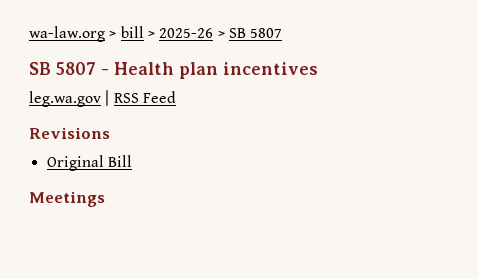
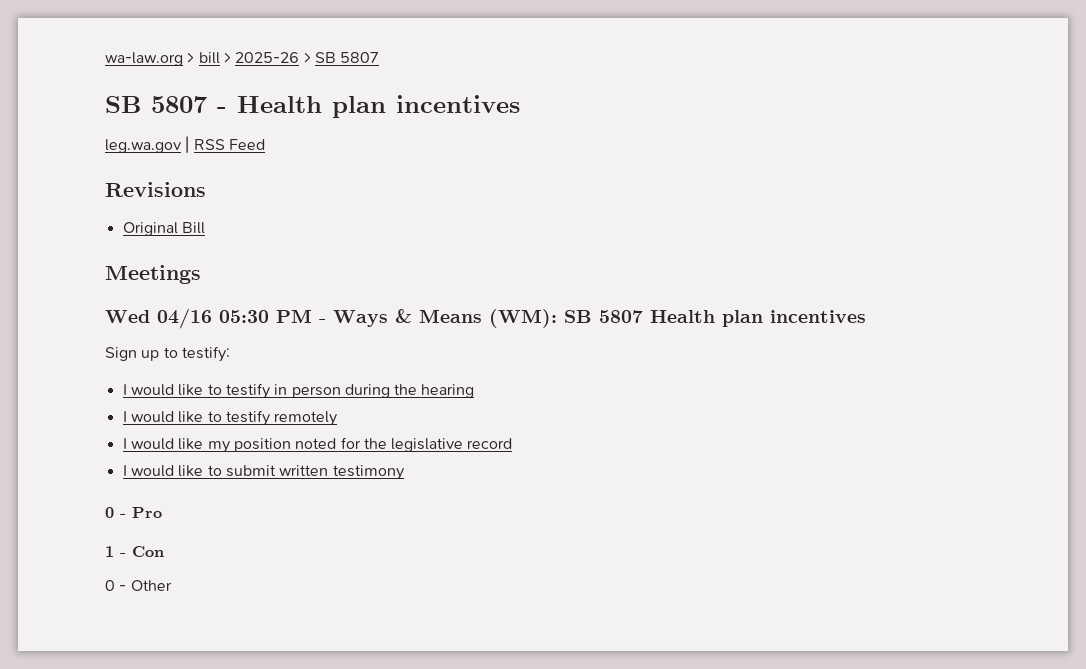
+ Wed 04/16 05:30 PM - Ways & Means (WM): SB 5807 Health plan incentives
+ Sign up to testify:
+ I would like to testify in person during the hearing
+ I would like to testify remotely
+ I would like my position noted for the legislative record
+ I would like to submit written testimony
+ 0 - Pro
+ 1 - Con
+ 0 - Other

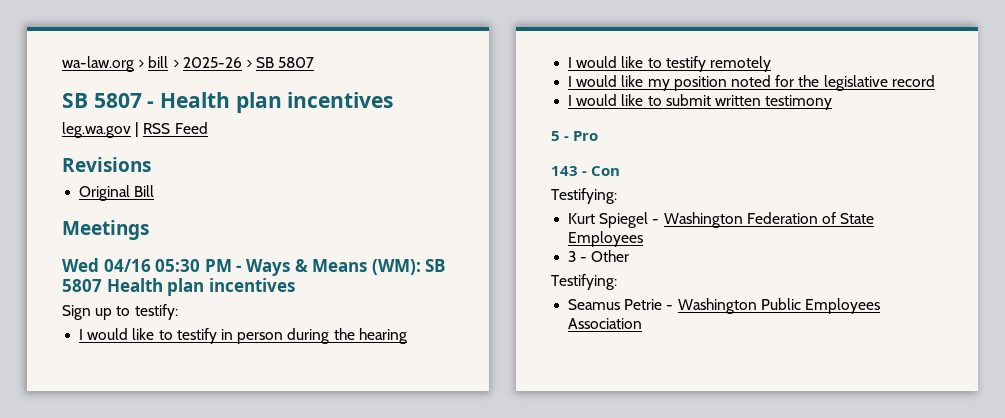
- 0 - Pro
+ 5 - Pro
- 1 - Con
- 0 - Other
+ 143 - Con
+ Testifying:
+ Kurt Spiegel - Washington Federation of State Employees
+ 3 - Other
+ Testifying:
+ Seamus Petrie - Washington Public Employees Association

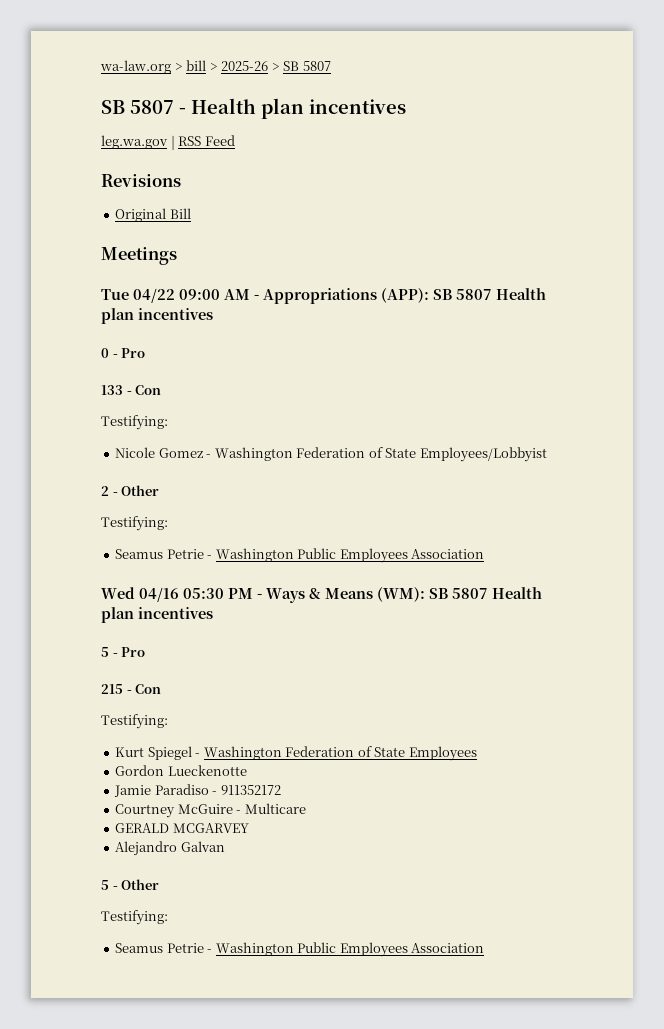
+ Tue 04/22 09:00 AM - Appropriations (APP): SB 5807 Health plan incentives
+ 0 - Pro
+ 133 - Con
+ Testifying:
+ Nicole Gomez - Washington Federation of State Employees/Lobbyist
+ 2 - Other
+ Testifying:
+ Seamus Petrie - Washington Public Employees Association
- Sign up to testify:
- I would like to testify in person during the hearing
- I would like to testify remotely
- I would like my position noted for the legislative record
- I would like to submit written testimony
- 143 - Con
+ 215 - Con
- 3 - Other
+ Gordon Lueckenotte
+ Jamie Paradiso - 911352172
+ Courtney McGuire - Multicare
+ GERALD MCGARVEY
+ Alejandro Galvan
+ 5 - Other

